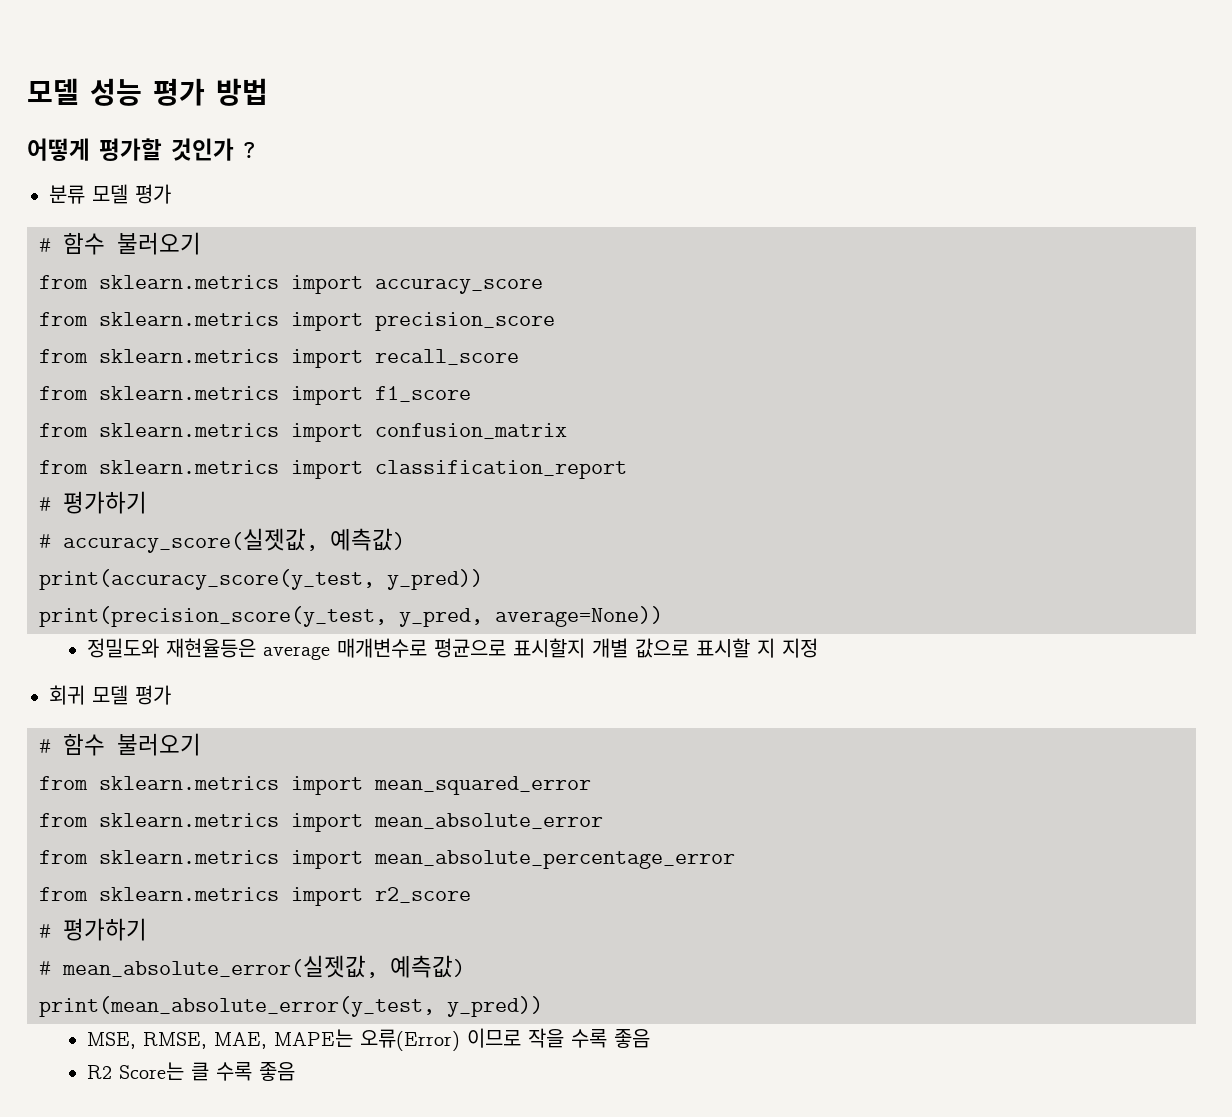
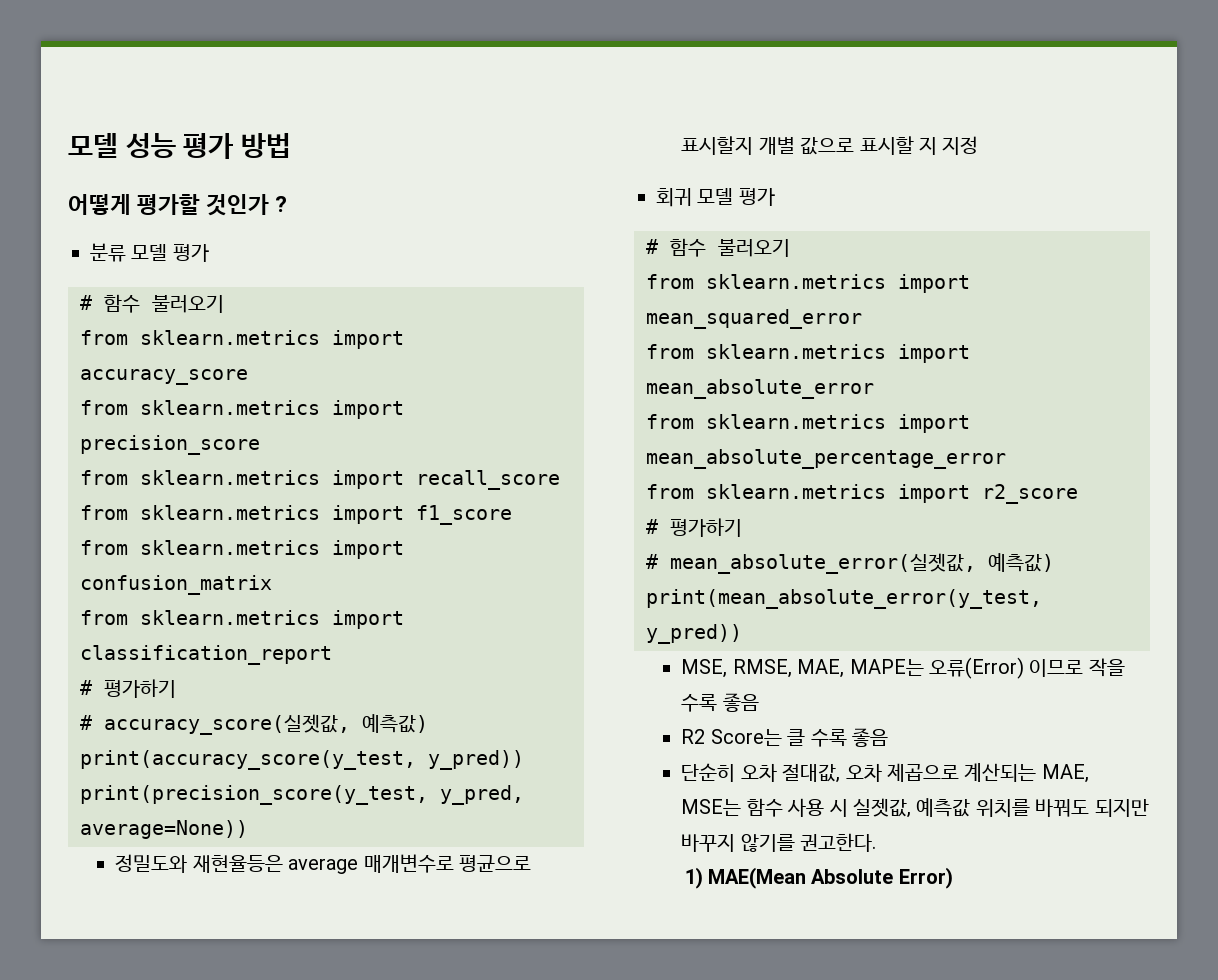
+ 단순히 오차 절대값, 오차 제곱으로 계산되는 MAE, MSE는 함수 사용 시 실젯값, 예측값 위치를 바꿔도 되지만 바꾸지 않기를 권고한다.
+ 1) MAE(Mean Absolute Error)

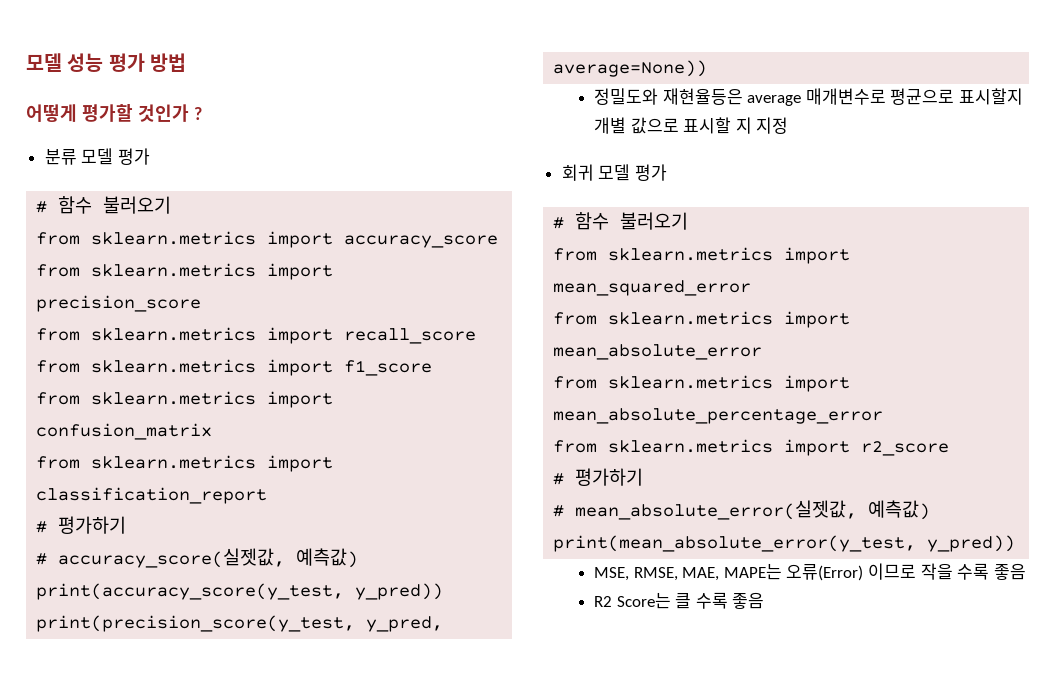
- 단순히 오차 절대값, 오차 제곱으로 계산되는 MAE, MSE는 함수 사용 시 실젯값, 예측값 위치를 바꿔도 되지만 바꾸지 않기를 권고한다.
- 1) MAE(Mean Absolute Error)

